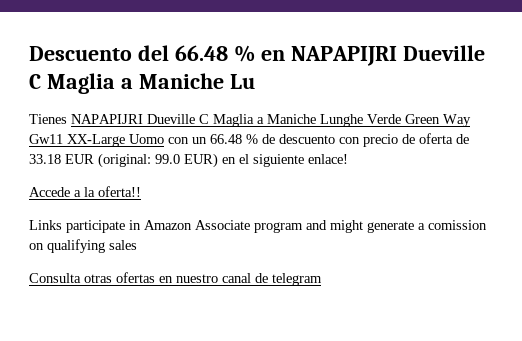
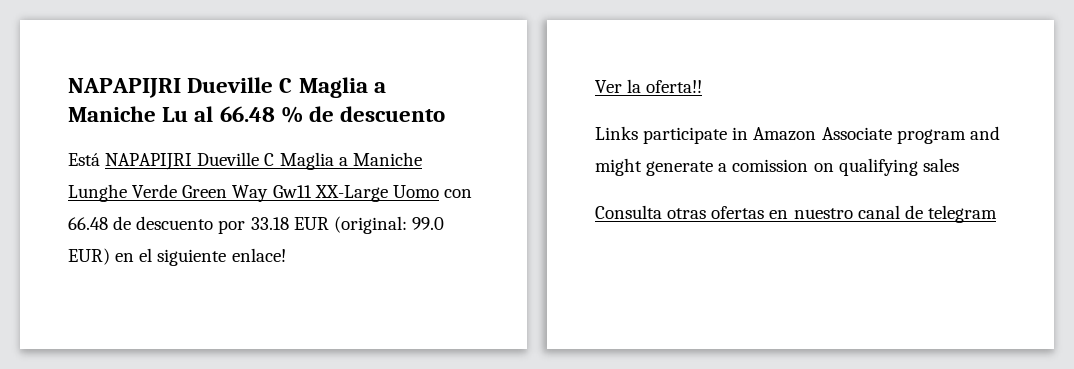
- Descuento del 66.48 % en NAPAPIJRI Dueville C Maglia a Maniche Lu
- Tienes NAPAPIJRI Dueville C Maglia a Maniche Lunghe Verde Green Way Gw11 XX-Large Uomo con un 66.48 % de descuento con precio de oferta de 33.18 EUR (original: 99.0 EUR) en el siguiente enlace!
+ NAPAPIJRI Dueville C Maglia a Maniche Lu al 66.48 % de descuento
+ Está NAPAPIJRI Dueville C Maglia a Maniche Lunghe Verde Green Way Gw11 XX-Large Uomo con 66.48 de descuento por 33.18 EUR (original: 99.0 EUR) en el siguiente enlace!
- Accede a la oferta!!
+ Ver la oferta!!

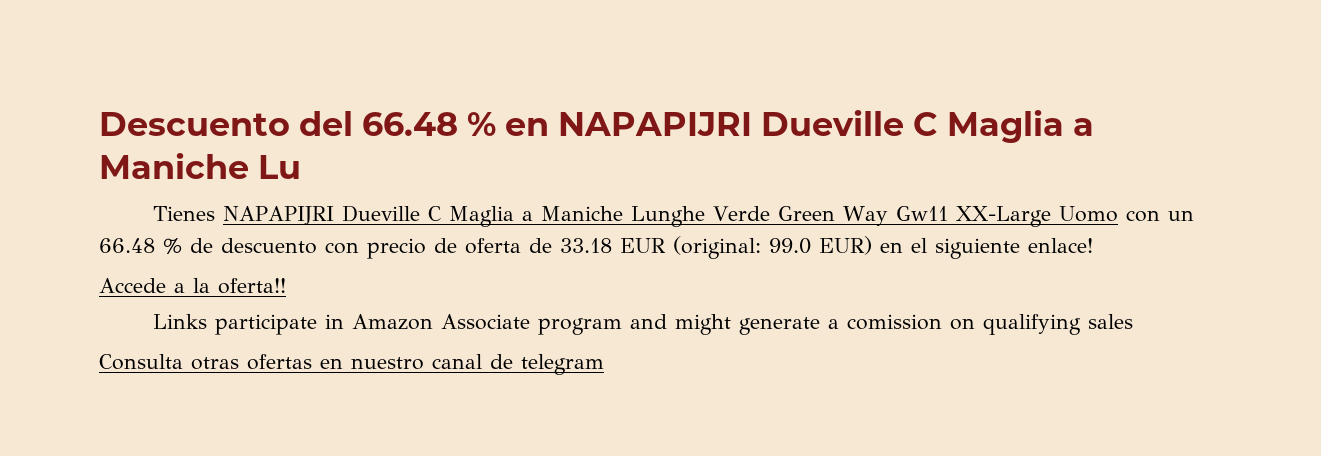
- NAPAPIJRI Dueville C Maglia a Maniche Lu al 66.48 % de descuento
- Está NAPAPIJRI Dueville C Maglia a Maniche Lunghe Verde Green Way Gw11 XX-Large Uomo con 66.48 de descuento por 33.18 EUR (original: 99.0 EUR) en el siguiente enlace!
+ Descuento del 66.48 % en NAPAPIJRI Dueville C Maglia a Maniche Lu
+ Tienes NAPAPIJRI Dueville C Maglia a Maniche Lunghe Verde Green Way Gw11 XX-Large Uomo con un 66.48 % de descuento con precio de oferta de 33.18 EUR (original: 99.0 EUR) en el siguiente enlace!
- Ver la oferta!!
+ Accede a la oferta!!

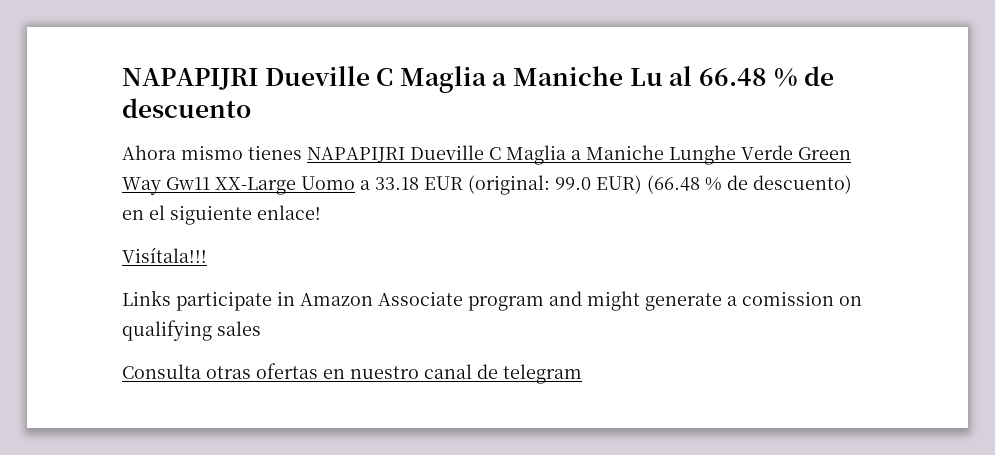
- Descuento del 66.48 % en NAPAPIJRI Dueville C Maglia a Maniche Lu
- Tienes NAPAPIJRI Dueville C Maglia a Maniche Lunghe Verde Green Way Gw11 XX-Large Uomo con un 66.48 % de descuento con precio de oferta de 33.18 EUR (original: 99.0 EUR) en el siguiente enlace!
+ NAPAPIJRI Dueville C Maglia a Maniche Lu al 66.48 % de descuento
+ Ahora mismo tienes NAPAPIJRI Dueville C Maglia a Maniche Lunghe Verde Green Way Gw11 XX-Large Uomo a 33.18 EUR (original: 99.0 EUR) (66.48 % de descuento) en el siguiente enlace!
- Accede a la oferta!!
+ Visítala!!!

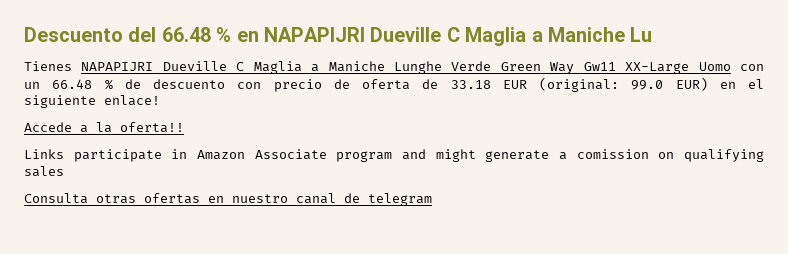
- NAPAPIJRI Dueville C Maglia a Maniche Lu al 66.48 % de descuento
- Ahora mismo tienes NAPAPIJRI Dueville C Maglia a Maniche Lunghe Verde Green Way Gw11 XX-Large Uomo a 33.18 EUR (original: 99.0 EUR) (66.48 % de descuento) en el siguiente enlace!
+ Descuento del 66.48 % en NAPAPIJRI Dueville C Maglia a Maniche Lu
+ Tienes NAPAPIJRI Dueville C Maglia a Maniche Lunghe Verde Green Way Gw11 XX-Large Uomo con un 66.48 % de descuento con precio de oferta de 33.18 EUR (original: 99.0 EUR) en el siguiente enlace!
- Visítala!!!
+ Accede a la oferta!!

